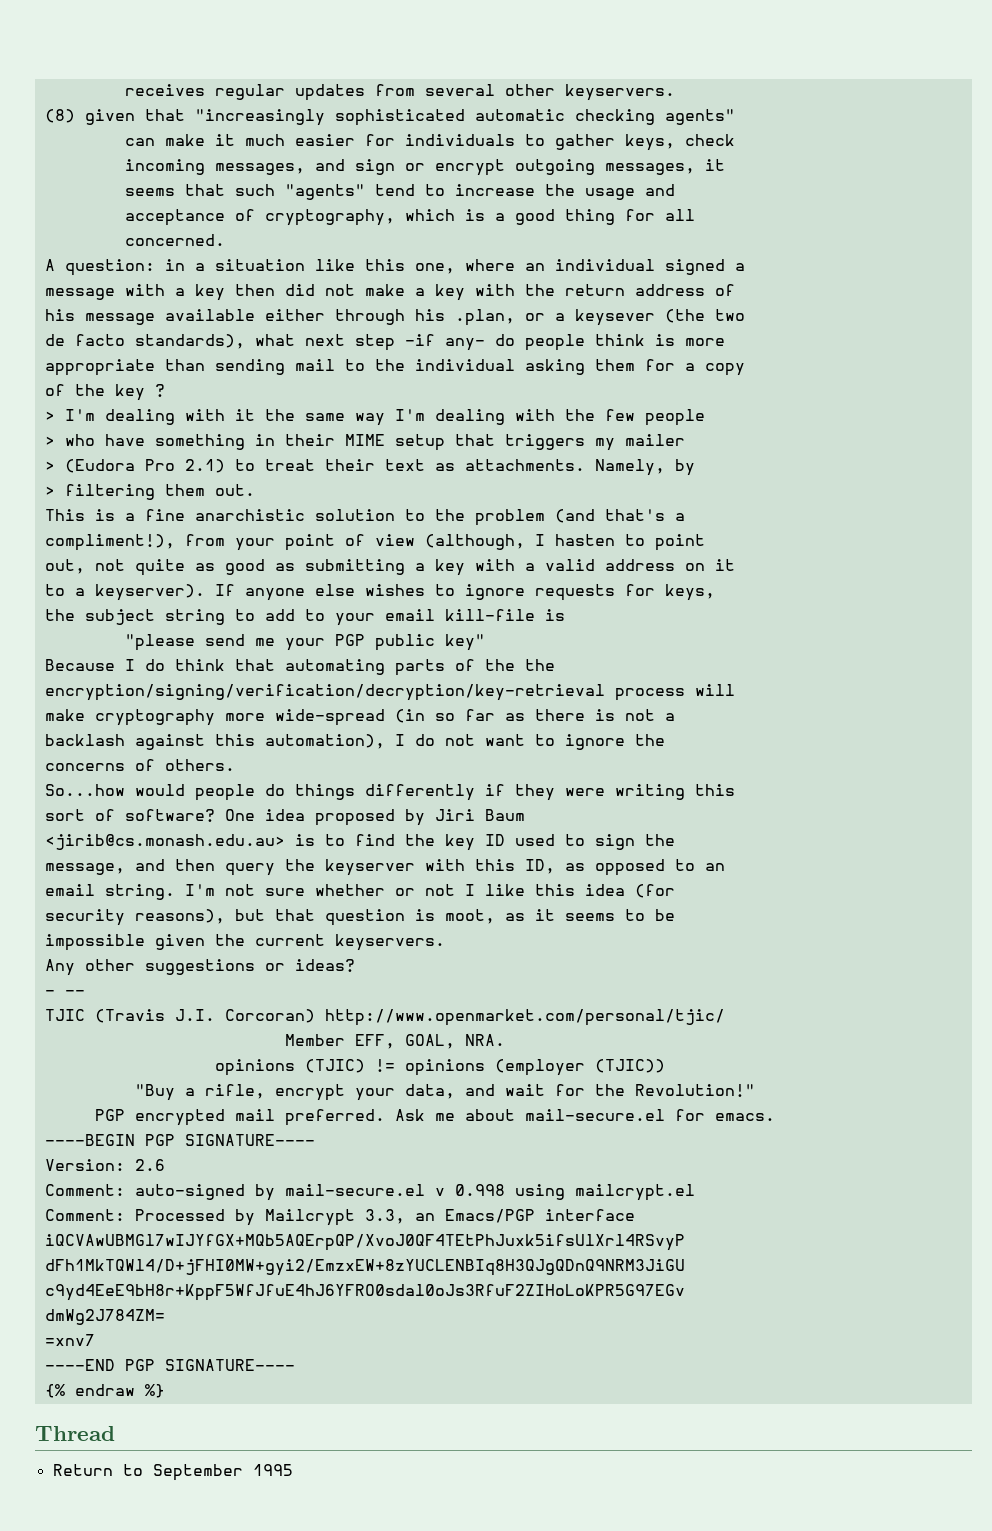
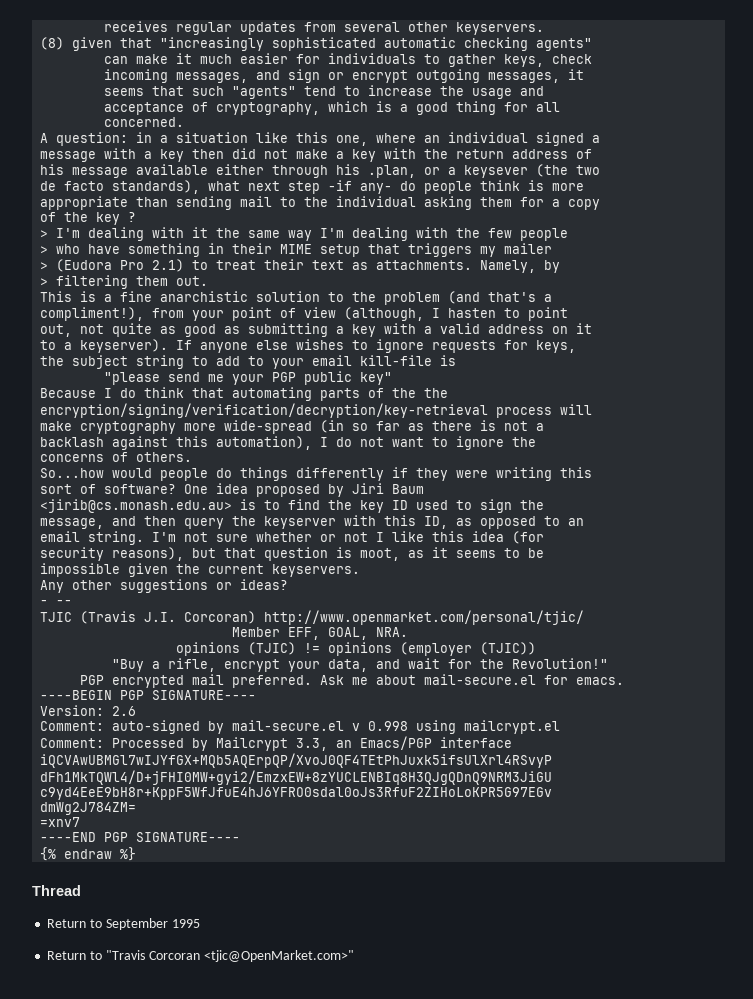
+ Return to "Travis Corcoran <tjic@OpenMarket.com>"

